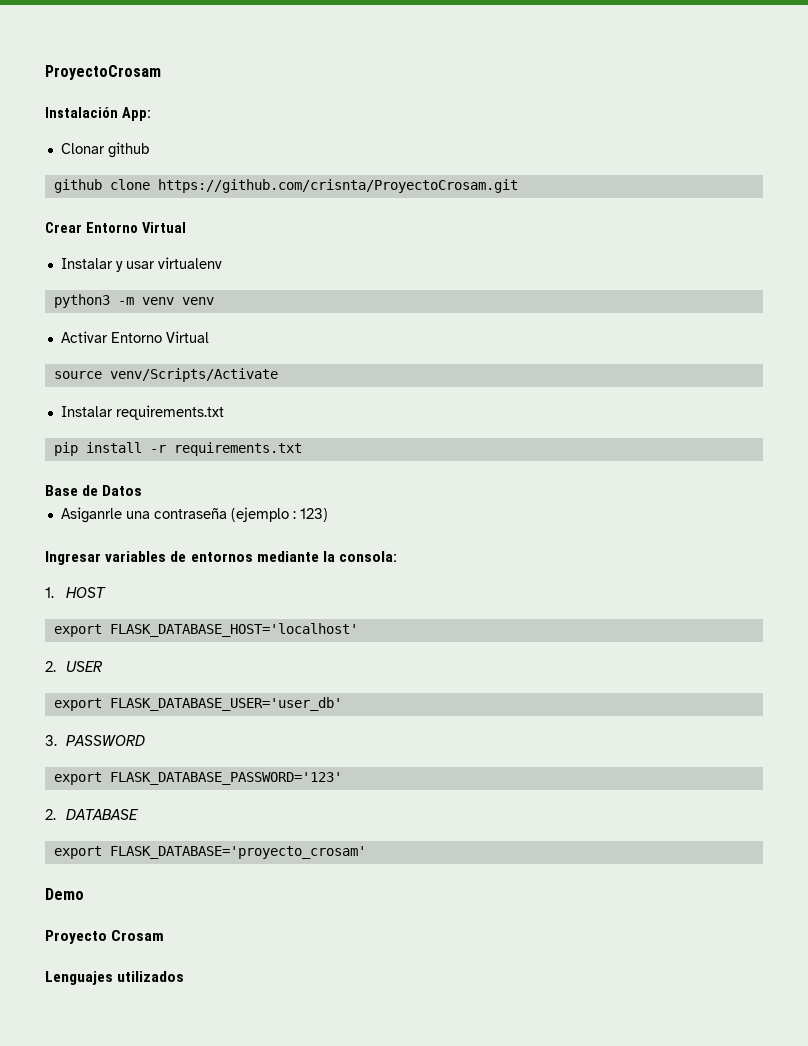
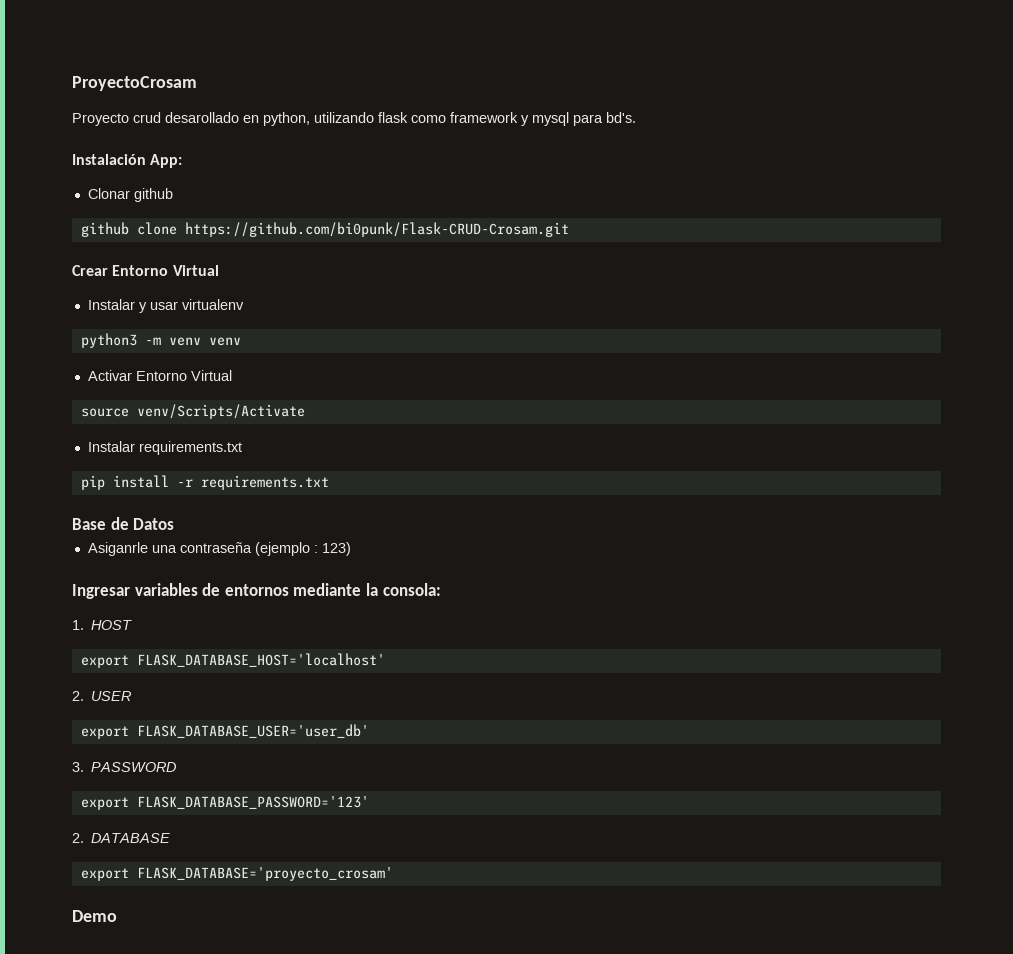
+ Proyecto crud desarollado en python, utilizando flask como framework y mysql para bd's.
- github clone https://github.com/crisnta/ProyectoCrosam.git
+ github clone https://github.com/bi0punk/Flask-CRUD-Crosam.git
- Proyecto Crosam
- Lenguajes utilizados

